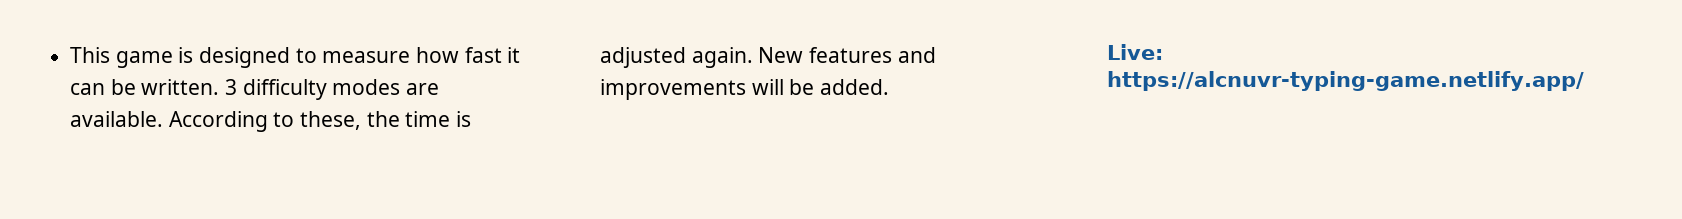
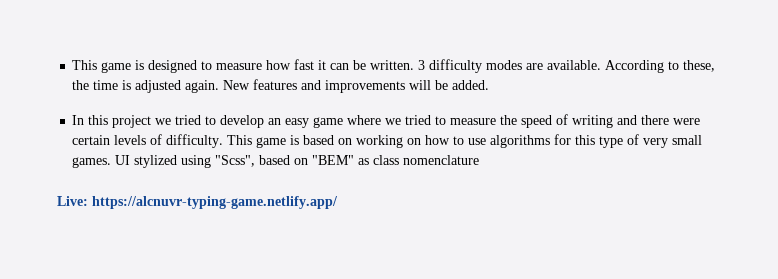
+ In this project we tried to develop an easy game where we tried to measure the speed of writing and there were certain levels of difficulty. This game is based on working on how to use algorithms for this type of very small games. UI stylized using "Scss", based on "BEM" as class nomenclature

